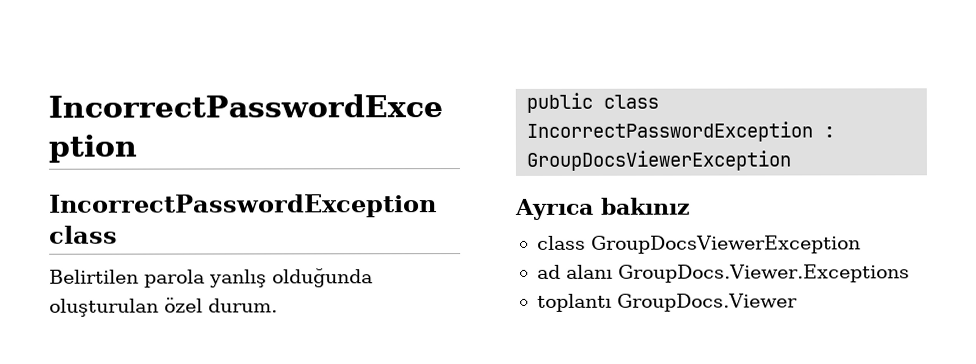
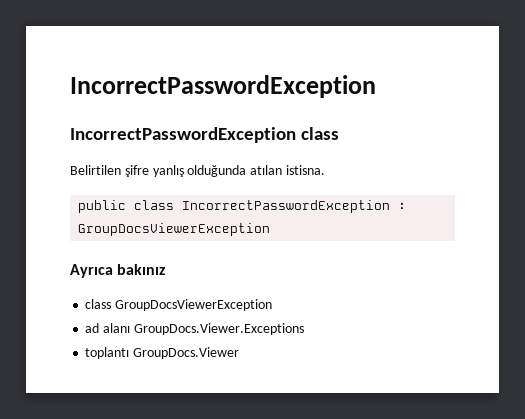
- Belirtilen parola yanlış olduğunda oluşturulan özel durum.
+ Belirtilen şifre yanlış olduğunda atılan istisna.

